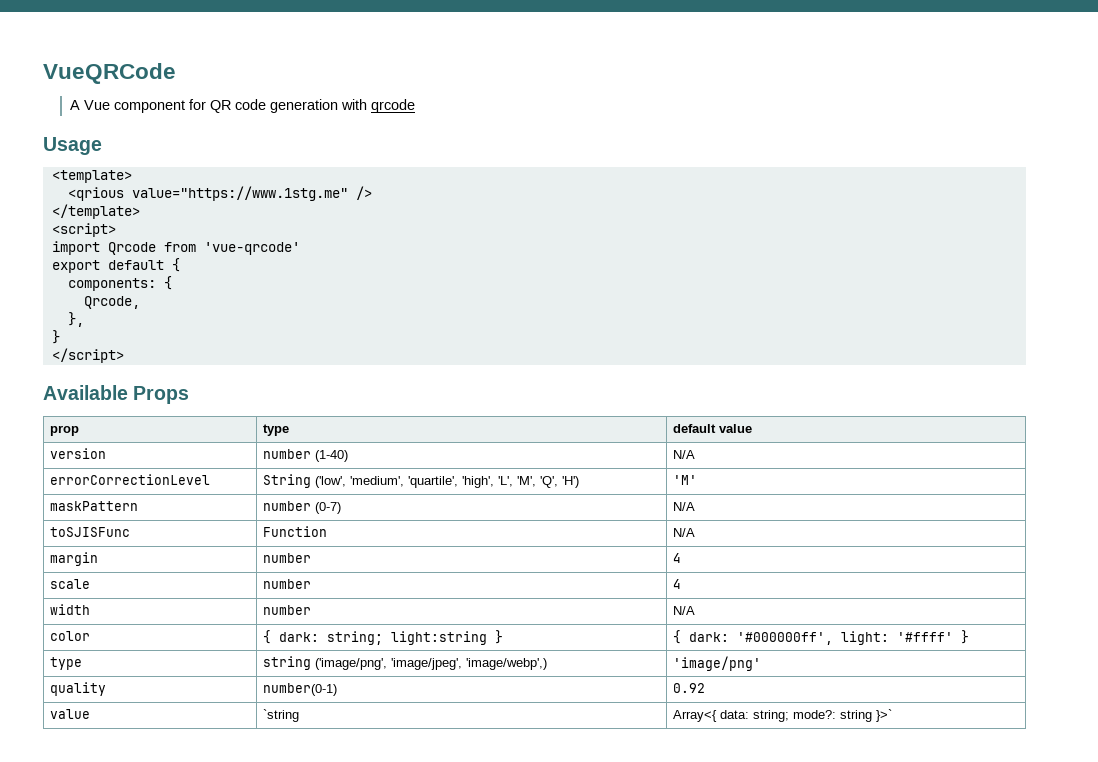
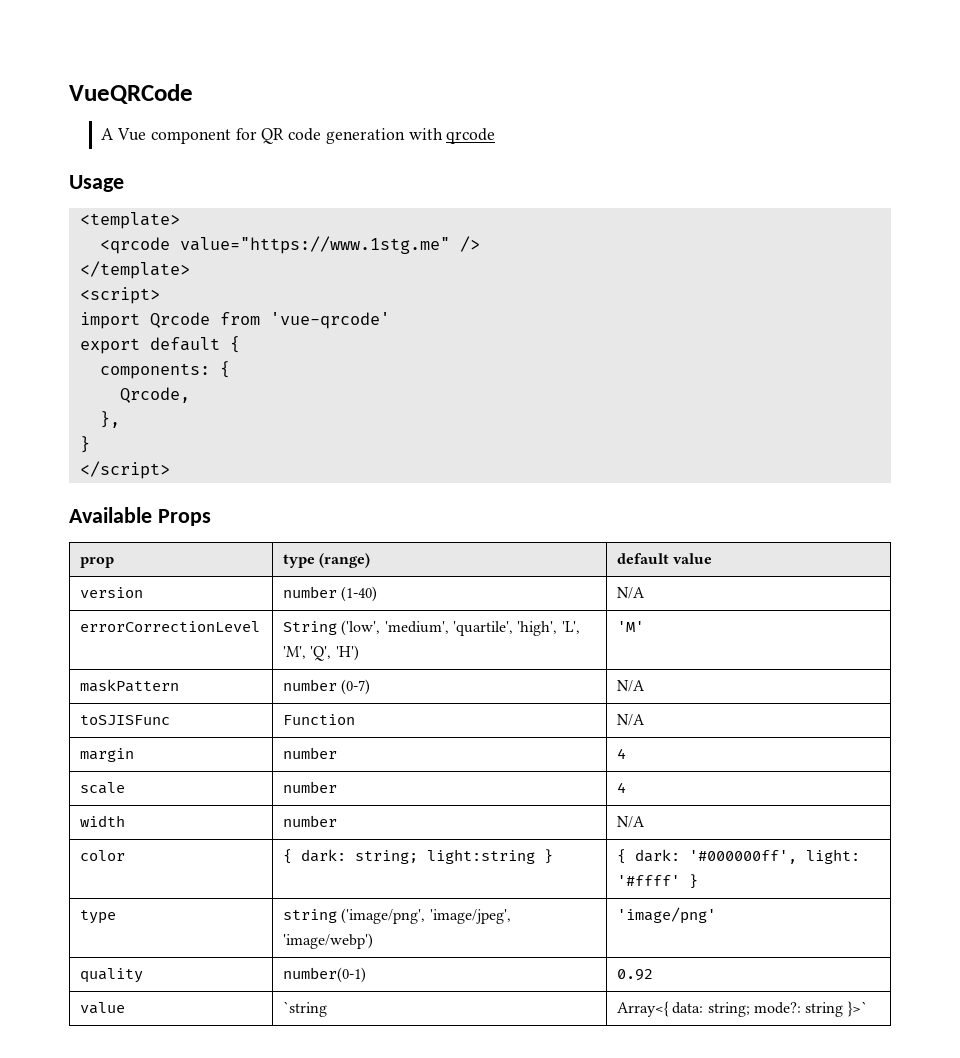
- <qrious value="https://www.1stg.me" />
+ <qrcode value="https://www.1stg.me" />
- prop | type | default value
+ prop | type (range) | default value
- type | string ('image/png', 'image/jpeg', 'image/webp',) | 'image/png'
+ type | string ('image/png', 'image/jpeg', 'image/webp') | 'image/png'

